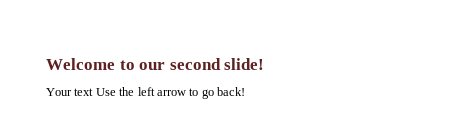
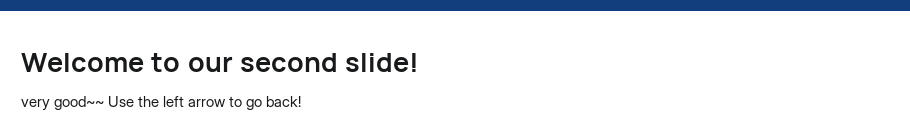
- Your text Use the left arrow to go back!
+ very good~~ Use the left arrow to go back!

